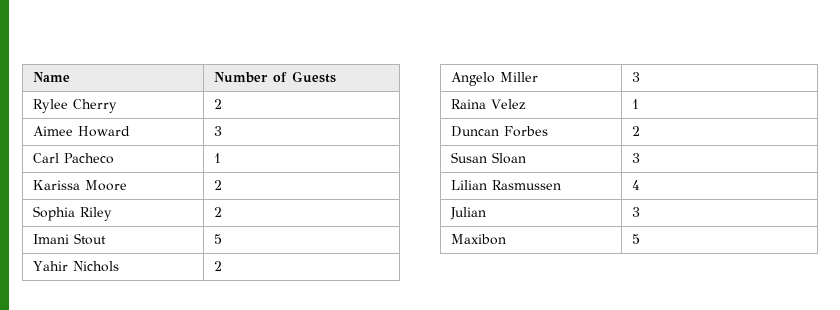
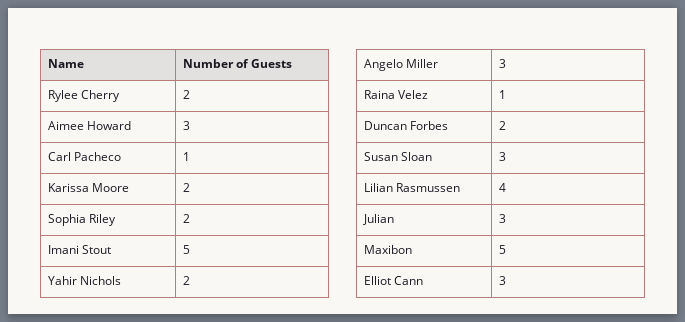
+ Elliot Cann | 3

